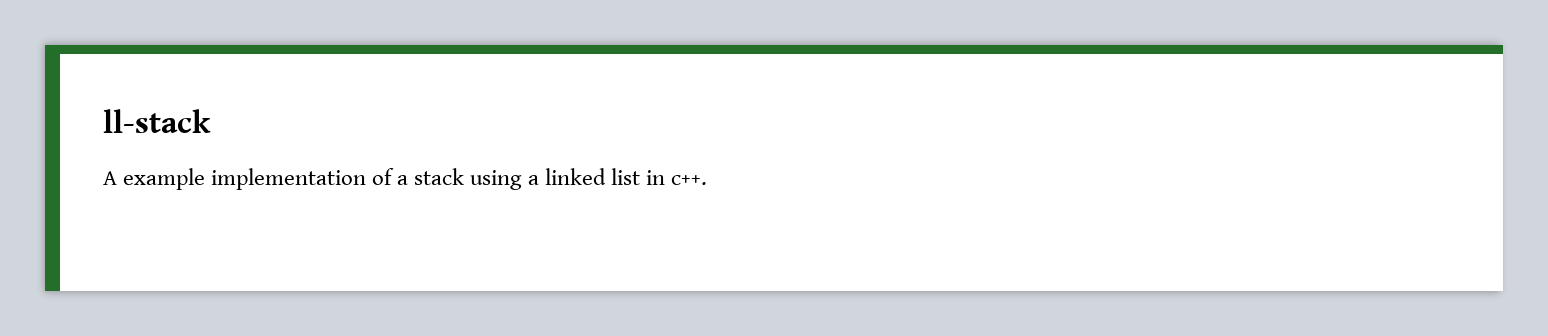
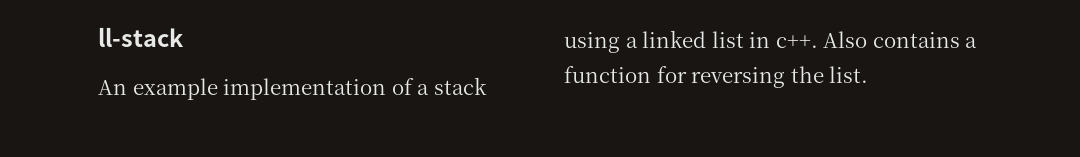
- A example implementation of a stack using a linked list in c++.
+ An example implementation of a stack using a linked list in c++.
+ Also contains a function for reversing the list.

